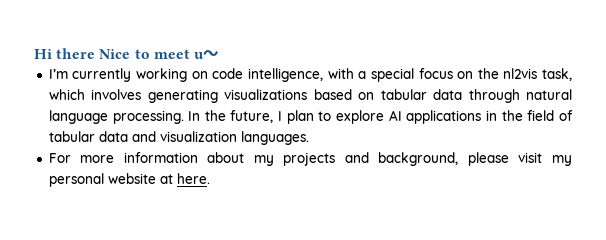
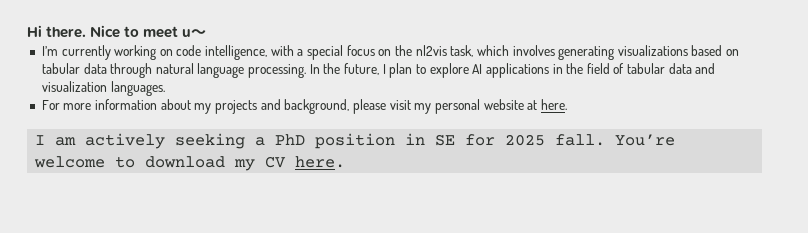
- Hi there Nice to meet u～
+ Hi there. Nice to meet u～
+ I am actively seeking a PhD position in SE for 2025 fall. You’re welcome to download my CV here.

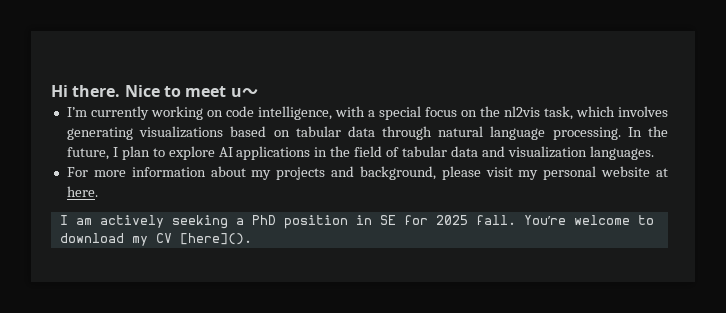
- You’re welcome to download my CV here.
+ You’re welcome to download my CV [here]().

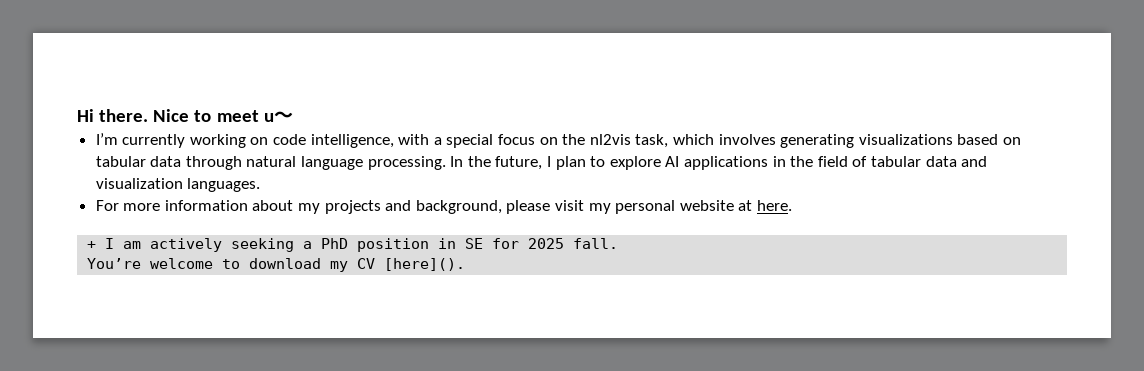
- I am actively seeking a PhD position in SE for 2025 fall. You’re welcome to download my CV [here]().
+ + I am actively seeking a PhD position in SE for 2025 fall.
+ You’re welcome to download my CV [here]().

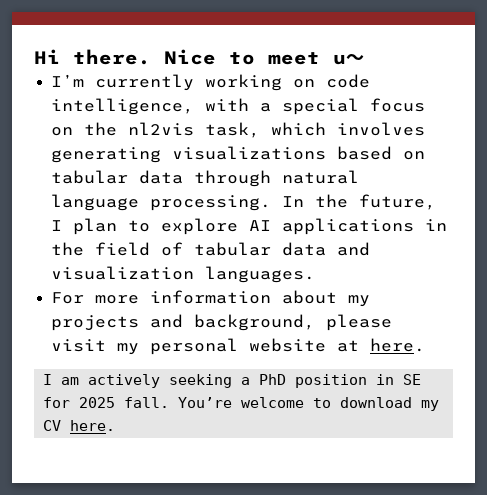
- + I am actively seeking a PhD position in SE for 2025 fall.
- You’re welcome to download my CV [here]().
+ I am actively seeking a PhD position in SE for 2025 fall. You’re welcome to download my CV here.

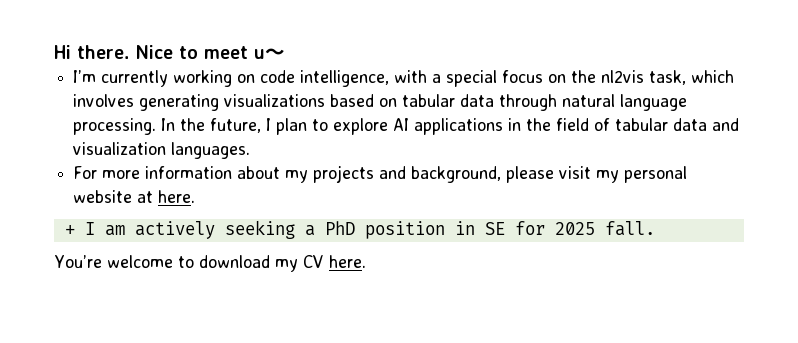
- I am actively seeking a PhD position in SE for 2025 fall. You’re welcome to download my CV here.
+ + I am actively seeking a PhD position in SE for 2025 fall.
+ You’re welcome to download my CV here.

